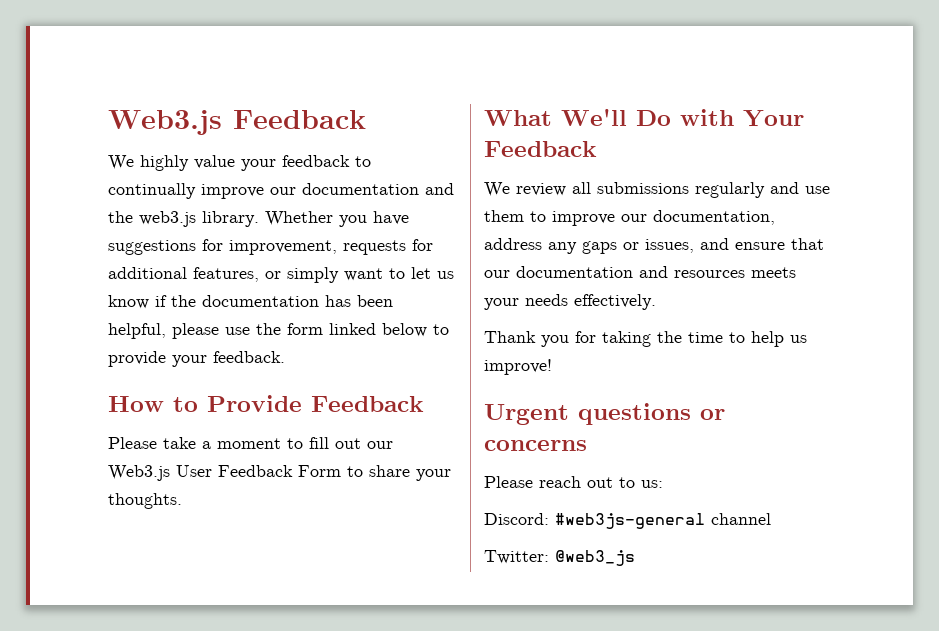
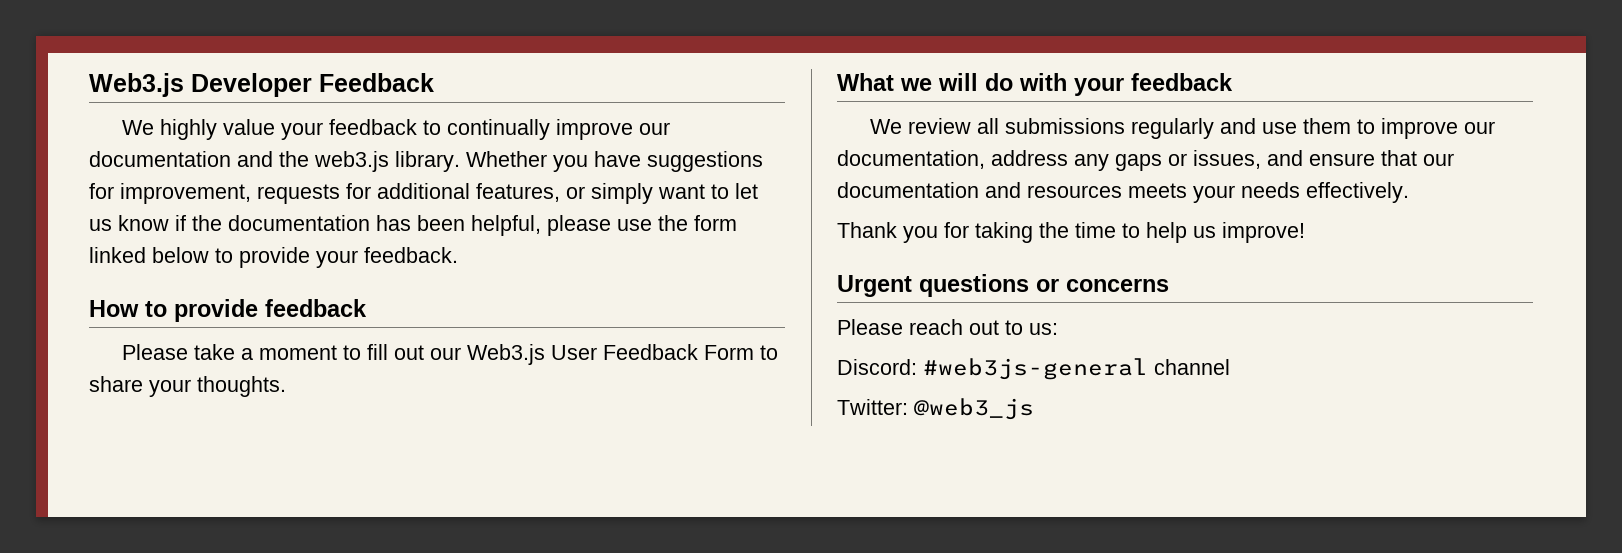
- Web3.js Feedback
+ Web3.js Developer Feedback
- How to Provide Feedback
+ How to provide feedback
- What We'll Do with Your Feedback
+ What we will do with your feedback

